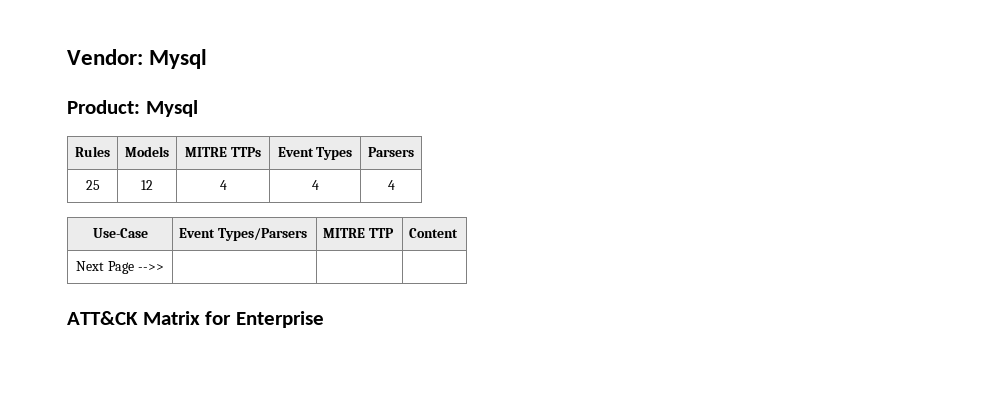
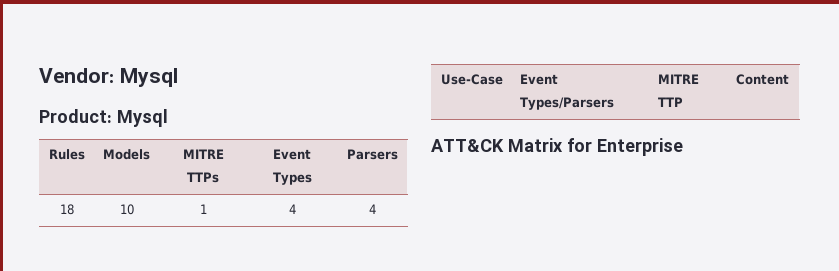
- 25 | 12 | 4 | 4 | 4
+ 18 | 10 | 1 | 4 | 4
- Next Page -->> | | |

